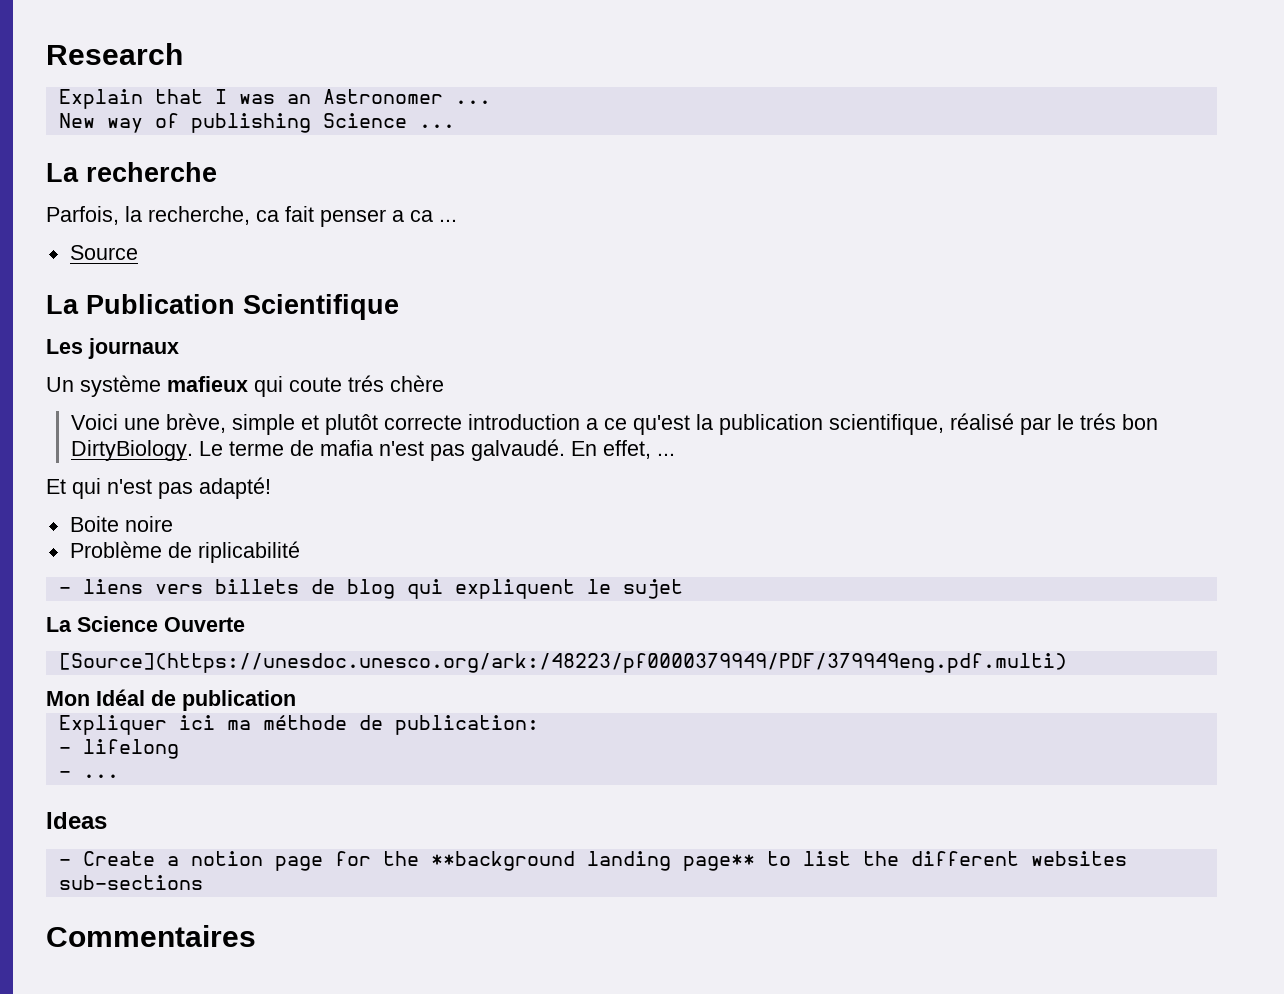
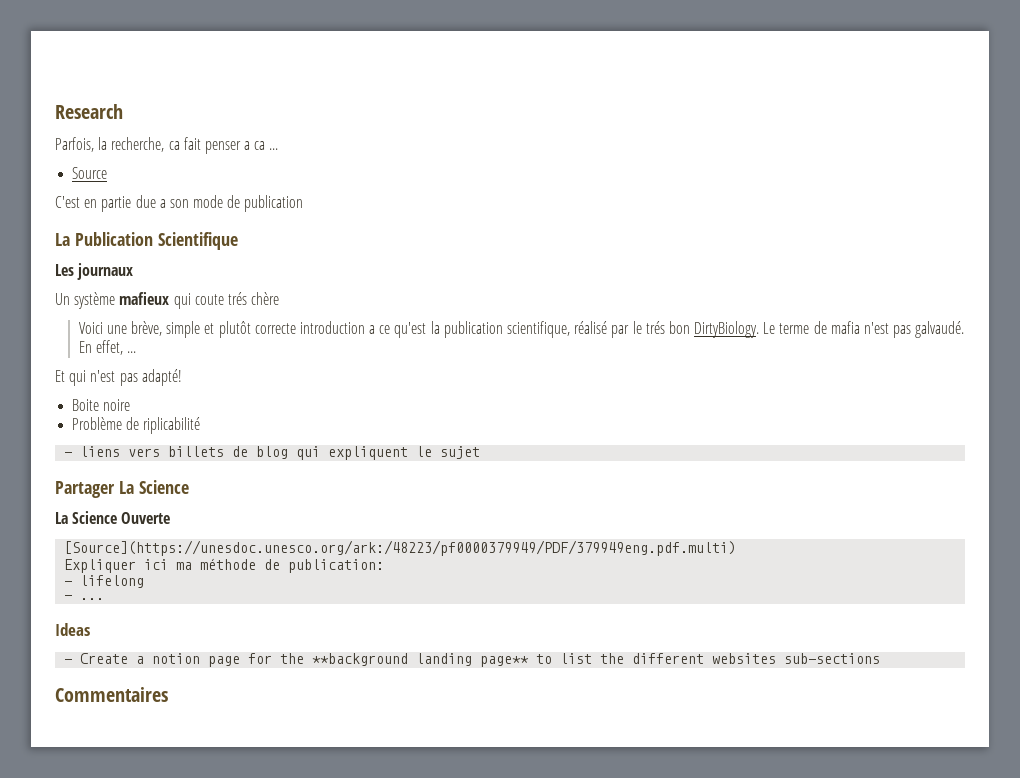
- Explain that I was an Astronomer ...
- New way of publishing Science ...
- La recherche
+ C'est en partie due a son mode de publication
+ Partager La Science
- Mon Idéal de publication

